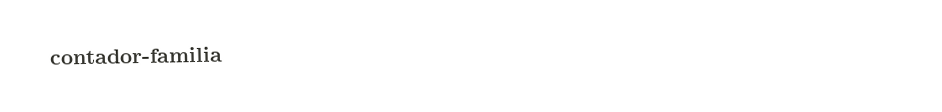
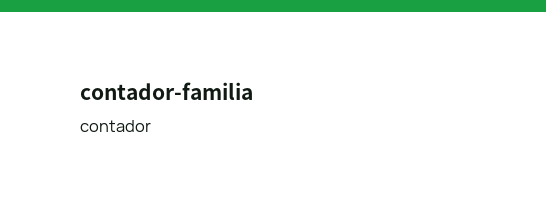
+ contador

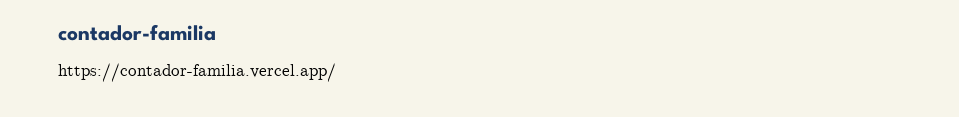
- contador
+ https://contador-familia.vercel.app/

